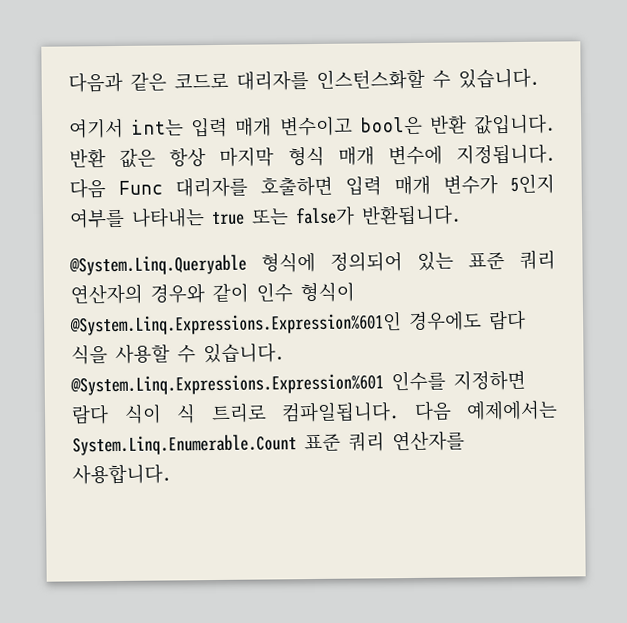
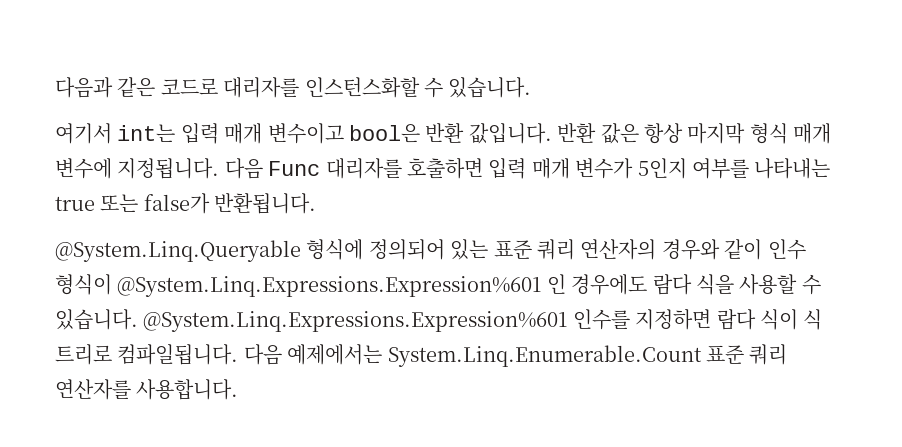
- @System.Linq.Queryable 형식에 정의되어 있는 표준 쿼리 연산자의 경우와 같이 인수 형식이 @System.Linq.Expressions.Expression%601인 경우에도 람다 식을 사용할 수 있습니다.
+ @System.Linq.Queryable 형식에 정의되어 있는 표준 쿼리 연산자의 경우와 같이 인수 형식이 @System.Linq.Expressions.Expression%601 인 경우에도 람다 식을 사용할 수 있습니다.

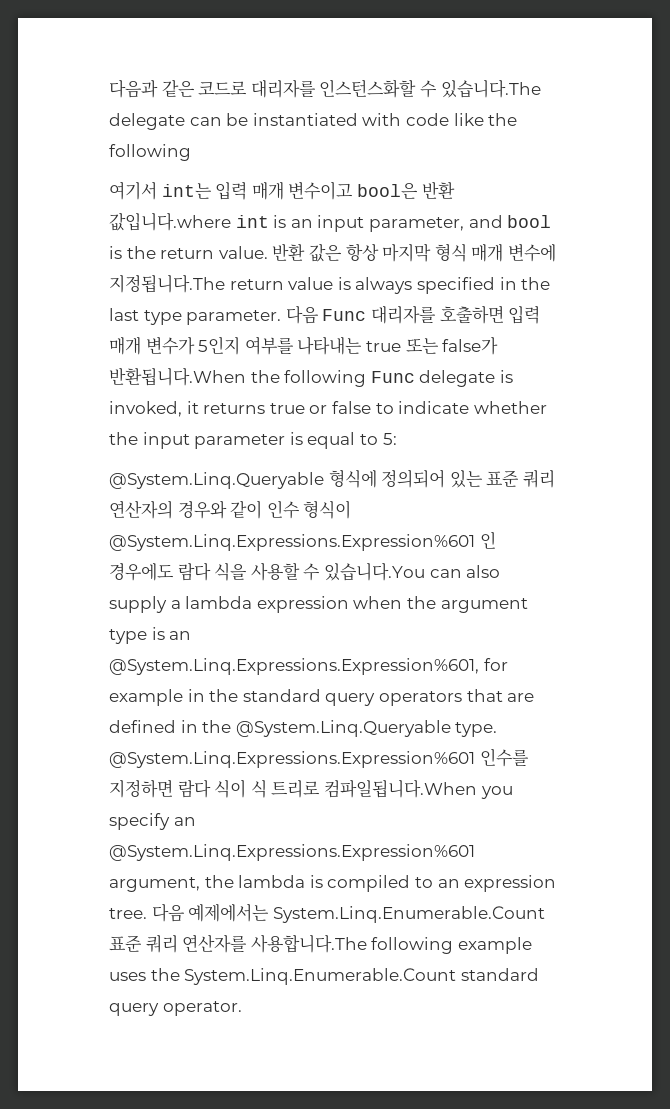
- 다음과 같은 코드로 대리자를 인스턴스화할 수 있습니다.
+ 다음과 같은 코드로 대리자를 인스턴스화할 수 있습니다.The delegate can be instantiated with code like the following
- 여기서 int는 입력 매개 변수이고 bool은 반환 값입니다.
+ 여기서 int는 입력 매개 변수이고 bool은 반환 값입니다.where int is an input parameter, and bool is the return value.
- 반환 값은 항상 마지막 형식 매개 변수에 지정됩니다.
+ 반환 값은 항상 마지막 형식 매개 변수에 지정됩니다.The return value is always specified in the last type parameter.
- 다음 Func 대리자를 호출하면 입력 매개 변수가 5인지 여부를 나타내는 true 또는 false가 반환됩니다.
+ 다음 Func 대리자를 호출하면 입력 매개 변수가 5인지 여부를 나타내는 true 또는 false가 반환됩니다.When the following Func delegate is invoked, it returns true or false to indicate whether the input parameter is equal to 5:
- @System.Linq.Queryable 형식에 정의되어 있는 표준 쿼리 연산자의 경우와 같이 인수 형식이 @System.Linq.Expressions.Expression%601 인 경우에도 람다 식을 사용할 수 있습니다.
+ @System.Linq.Queryable 형식에 정의되어 있는 표준 쿼리 연산자의 경우와 같이 인수 형식이 @System.Linq.Expressions.Expression%601 인 경우에도 람다 식을 사용할 수 있습니다.You can also supply a lambda expression when the argument type is an @System.Linq.Expressions.Expression%601, for example in the standard query operators that are defined in the @System.Linq.Queryable type.
- @System.Linq.Expressions.Expression%601 인수를 지정하면 람다 식이 식 트리로 컴파일됩니다.
+ @System.Linq.Expressions.Expression%601 인수를 지정하면 람다 식이 식 트리로 컴파일됩니다.When you specify an @System.Linq.Expressions.Expression%601 argument, the lambda is compiled to an expression tree.
- 다음 예제에서는 System.Linq.Enumerable.Count 표준 쿼리 연산자를 사용합니다.
+ 다음 예제에서는 System.Linq.Enumerable.Count 표준 쿼리 연산자를 사용합니다.The following example uses the System.Linq.Enumerable.Count standard query operator.

